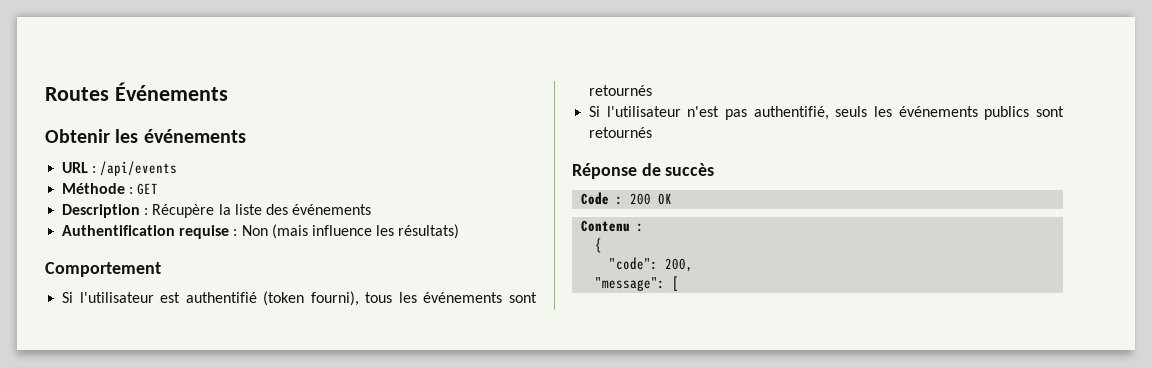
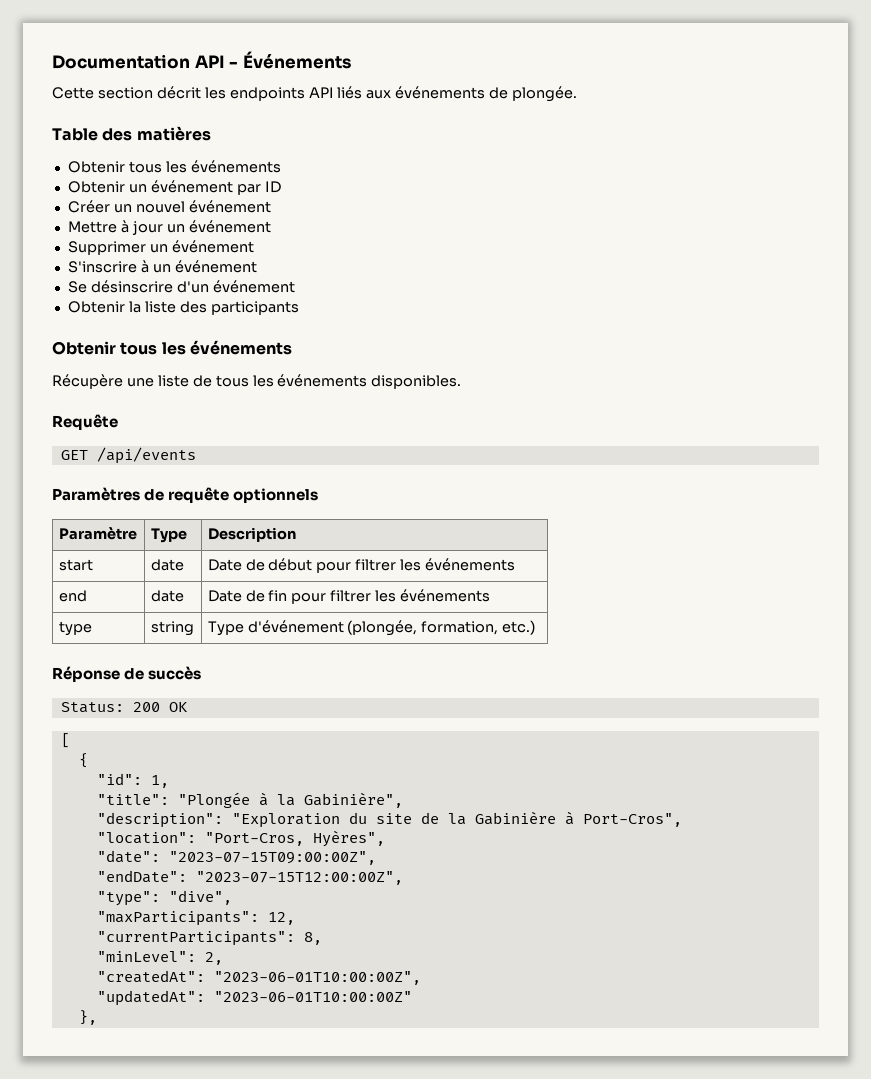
- Routes Événements
- Obtenir les événements
- URL : /api/events
- Méthode : GET
- Description : Récupère la liste des événements
- Authentification requise : Non (mais influence les résultats)
- Comportement
- Si l'utilisateur est authentifié (token fourni), tous les événements sont retournés
- Si l'utilisateur n'est pas authentifié, seuls les événements publics sont retournés
+ Documentation API - Événements
+ Cette section décrit les endpoints API liés aux événements de plongée.
+ Table des matières
+ Obtenir tous les événements
+ Obtenir un événement par ID
+ Créer un nouvel événement
+ Mettre à jour un événement
+ Supprimer un événement
+ S'inscrire à un événement
+ Se désinscrire d'un événement
+ Obtenir la liste des participants
+ Obtenir tous les événements
+ Récupère une liste de tous les événements disponibles.
+ Requête
+ GET /api/events
+ Paramètres de requête optionnels
+ Paramètre | Type | Description
+ start | date | Date de début pour filtrer les événements
+ end | date | Date de fin pour filtrer les événements
+ type | string | Type d'événement (plongée, formation, etc.)
- Code : 200 OK
+ Status: 200 OK
- Contenu :
+ [
- "code": 200,
- "message": [
+ "id": 1,
+ "title": "Plongée à la Gabinière",
+ "description": "Exploration du site de la Gabinière à Port-Cros",
+ "location": "Port-Cros, Hyères",
+ "date": "2023-07-15T09:00:00Z",
+ "endDate": "2023-07-15T12:00:00Z",
+ "type": "dive",
+ "maxParticipants": 12,
+ "currentParticipants": 8,
+ "minLevel": 2,
+ "createdAt": "2023-06-01T10:00:00Z",
+ "updatedAt": "2023-06-01T10:00:00Z"
+ },

